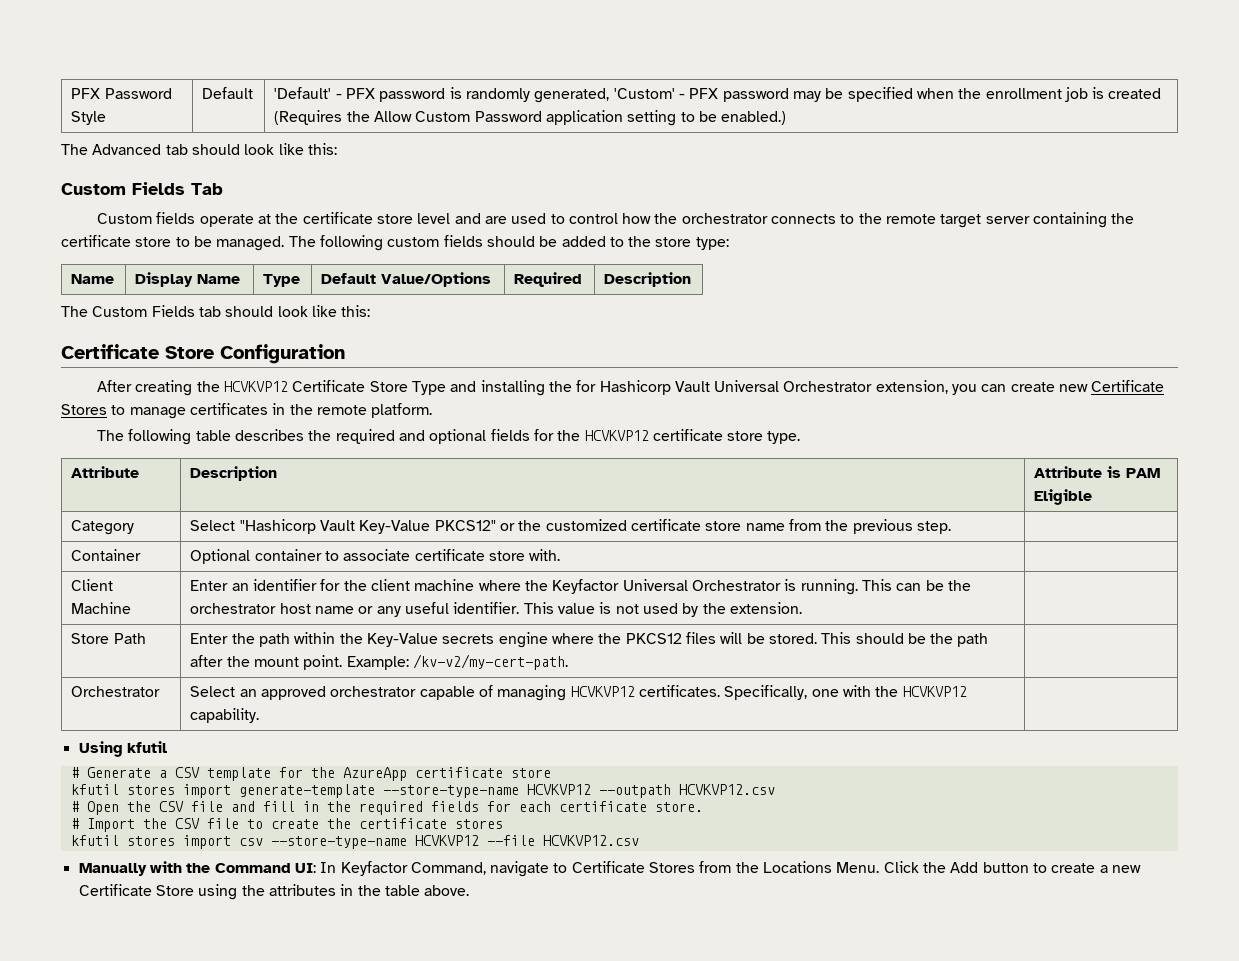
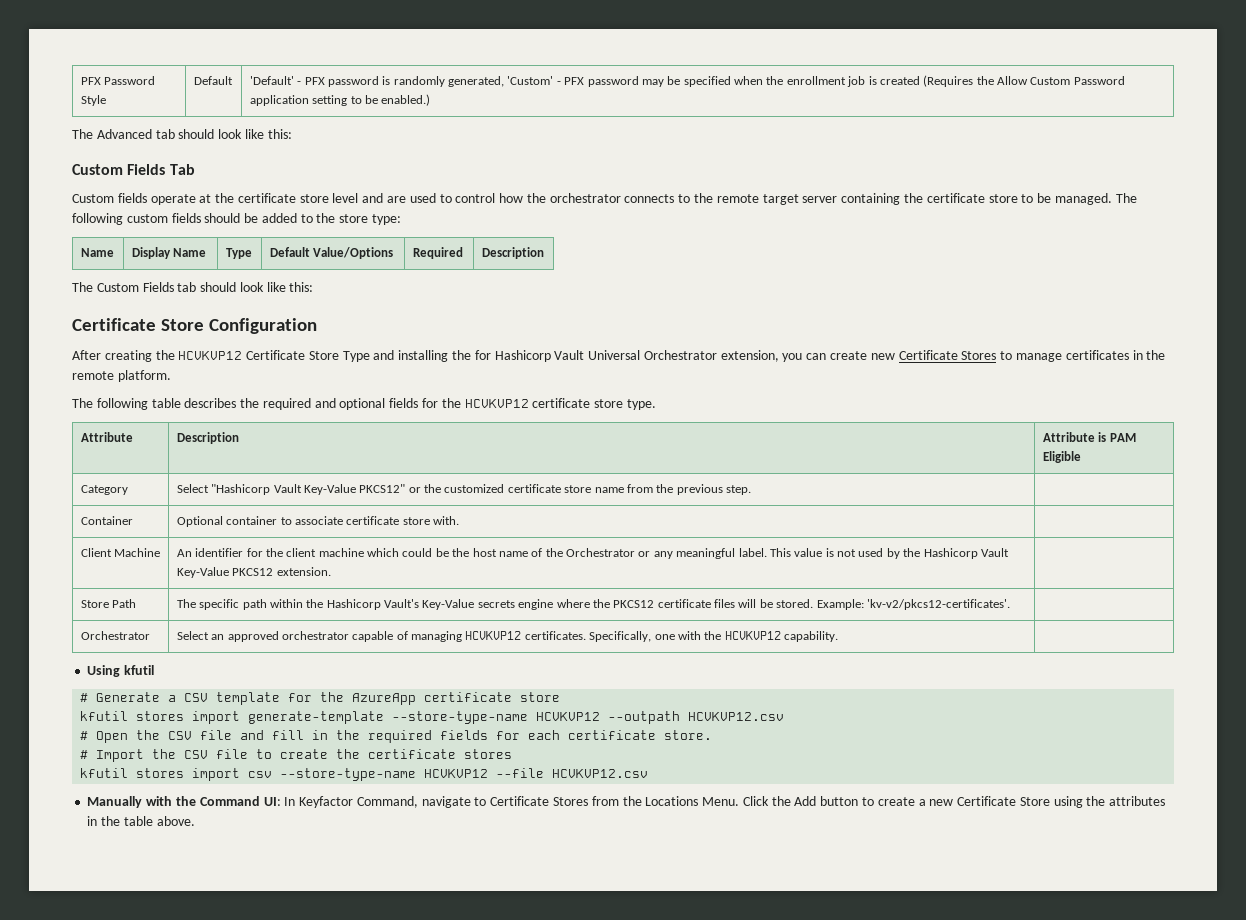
- Client Machine | Enter an identifier for the client machine where the Keyfactor Universal Orchestrator is running. This can be the orchestrator host name or any useful identifier. This value is not used by the extension. |
+ Client Machine | An identifier for the client machine which could be the host name of the Orchestrator or any meaningful label. This value is not used by the Hashicorp Vault Key-Value PKCS12 extension. |
- Store Path | Enter the path within the Key-Value secrets engine where the PKCS12 files will be stored. This should be the path after the mount point. Example: /kv-v2/my-cert-path. |
+ Store Path | The specific path within the Hashicorp Vault's Key-Value secrets engine where the PKCS12 certificate files will be stored. Example: 'kv-v2/pkcs12-certificates'. |

